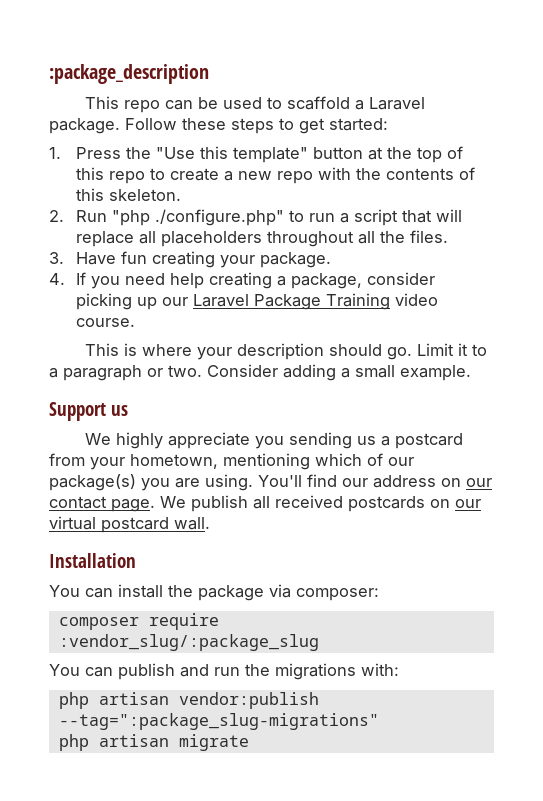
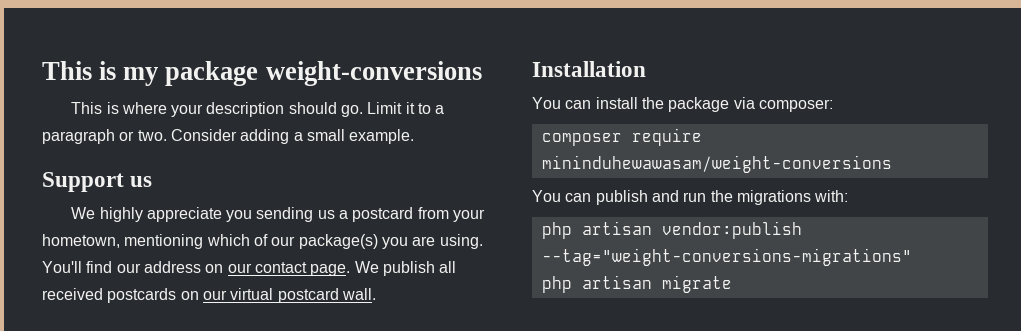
- :package_description
- This repo can be used to scaffold a Laravel package. Follow these steps to get started:
- 1. Press the "Use this template" button at the top of this repo to create a new repo with the contents of this skeleton.
- 2. Run "php ./configure.php" to run a script that will replace all placeholders throughout all the files.
- 3. Have fun creating your package.
- 4. If you need help creating a package, consider picking up our Laravel Package Training video course.
+ This is my package weight-conversions
- composer require :vendor_slug/:package_slug
+ composer require mininduhewawasam/weight-conversions
- php artisan vendor:publish --tag=":package_slug-migrations"
+ php artisan vendor:publish --tag="weight-conversions-migrations"

